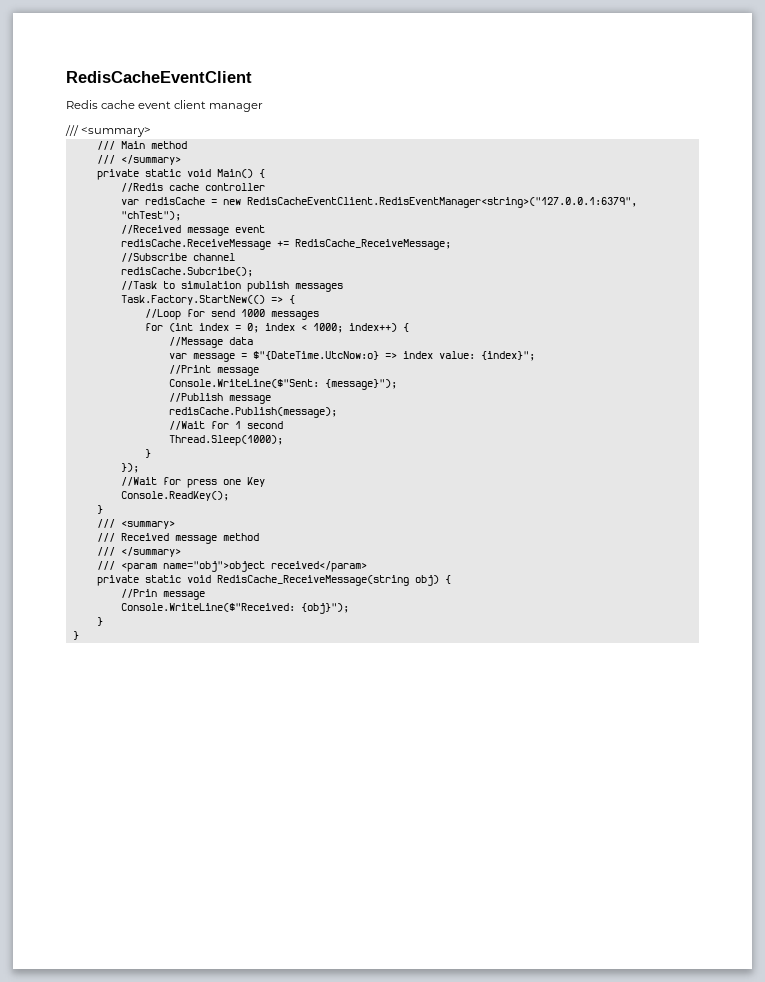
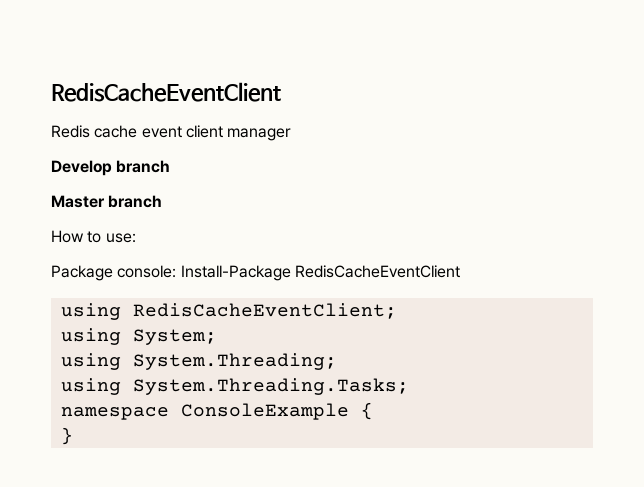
  Redis cache event client manager
- /// <summary>
- /// Main method
- /// </summary>
- private static void Main() {
- //Redis cache controller
- var redisCache = new RedisCacheEventClient.RedisEventManager<string>("127.0.0.1:6379", "chTest");
- //Received message event
- redisCache.ReceiveMessage += RedisCache_ReceiveMessage;
- //Subscribe channel
- redisCache.Subcribe();
- //Task to simulation publish messages
- Task.Factory.StartNew(() => {
- //Loop for send 1000 messages
- for (int index = 0; index < 1000; index++) {
- //Message data
- var message = $"{DateTime.UtcNow:o} => index value: {index}";
- //Print message
- Console.WriteLine($"Sent: {message}");
- //Publish message
- redisCache.Publish(message);
- //Wait for 1 second
- Thread.Sleep(1000);
- }
- });
- //Wait for press one Key
- Console.ReadKey();
- }
- /// <summary>
- /// Received message method
- /// </summary>
- /// <param name="obj">object received</param>
- private static void RedisCache_ReceiveMessage(string obj) {
- //Prin message
- Console.WriteLine($"Received: {obj}");
- }
+ Develop branch
+ Master branch
+ How to use:
+ Package console: Install-Package RedisCacheEventClient
+ using RedisCacheEventClient;
+ using System;
+ using System.Threading;
+ using System.Threading.Tasks;
+ namespace ConsoleExample {

